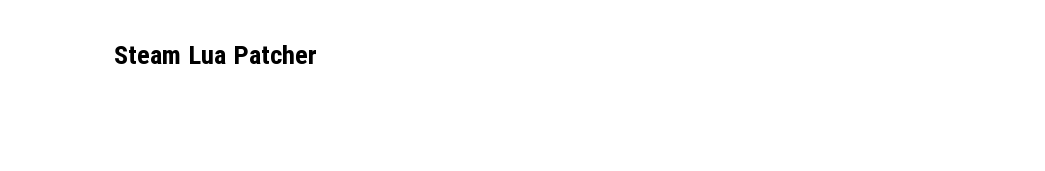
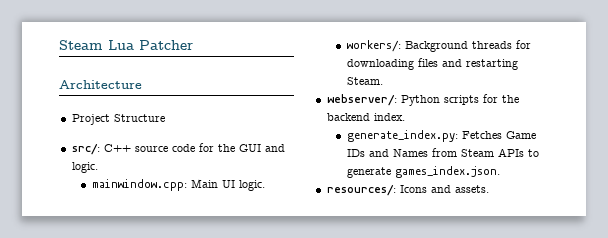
+ Architecture
+ Project Structure
+ src/: C++ source code for the GUI and logic.
+ mainwindow.cpp: Main UI logic.
+ workers/: Background threads for downloading files and restarting Steam.
+ webserver/: Python scripts for the backend index.
+ generate_index.py: Fetches Game IDs and Names from Steam APIs to generate games_index.json.
+ resources/: Icons and assets.

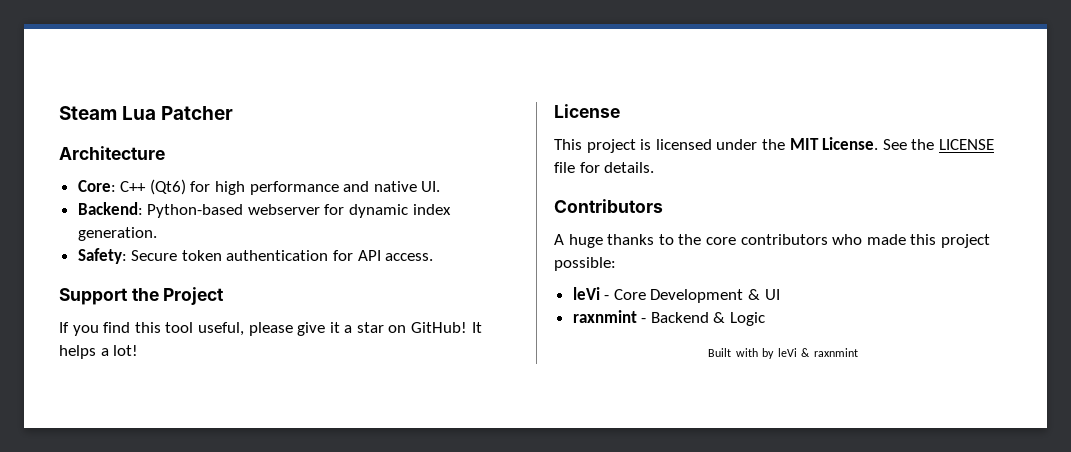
- Project Structure
- src/: C++ source code for the GUI and logic.
- mainwindow.cpp: Main UI logic.
- workers/: Background threads for downloading files and restarting Steam.
- webserver/: Python scripts for the backend index.
- generate_index.py: Fetches Game IDs and Names from Steam APIs to generate games_index.json.
- resources/: Icons and assets.
+ Core: C++ (Qt6) for high performance and native UI.
+ Backend: Python-based webserver for dynamic index generation.
+ Safety: Secure token authentication for API access.
+ Support the Project
+ If you find this tool useful, please give it a star on GitHub! It helps a lot!
+ License
+ This project is licensed under the MIT License. See the LICENSE file for details.
+ Contributors
+ A huge thanks to the core contributors who made this project possible:
+ leVi - Core Development & UI
+ raxnmint - Backend & Logic
+ Built with by leVi & raxnmint

